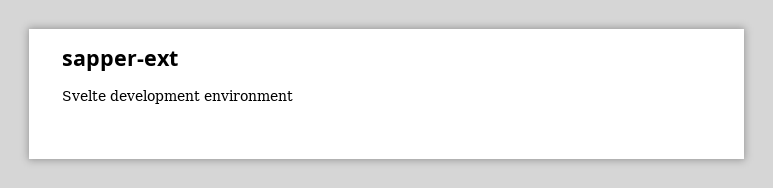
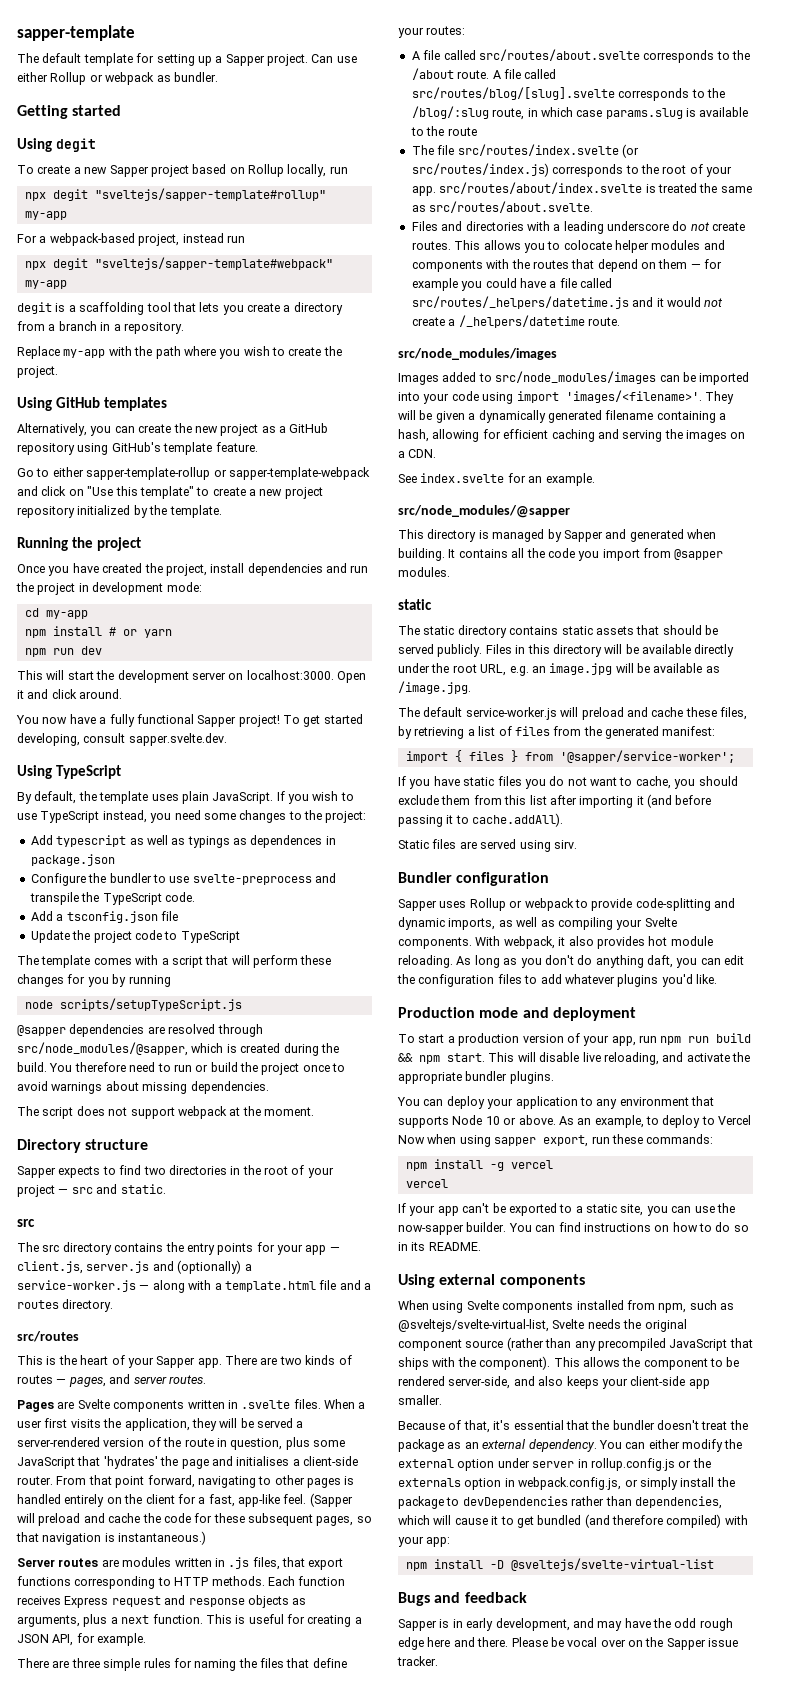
- sapper-ext
- Svelte development environment
+ sapper-template
+ The default template for setting up a Sapper project. Can use either Rollup or webpack as bundler.
+ Getting started
+ Using degit
+ To create a new Sapper project based on Rollup locally, run
+ npx degit "sveltejs/sapper-template#rollup" my-app
+ For a webpack-based project, instead run
+ npx degit "sveltejs/sapper-template#webpack" my-app
+ degit is a scaffolding tool that lets you create a directory from a branch in a repository.
+ Replace my-app with the path where you wish to create the project.
+ Using GitHub templates
+ Alternatively, you can create the new project as a GitHub repository using GitHub's template feature.
+ Go to either sapper-template-rollup or sapper-template-webpack and click on "Use this template" to create a new project repository initialized by the template.
+ Running the project
+ Once you have created the project, install dependencies and run the project in development mode:
+ cd my-app
+ npm install # or yarn
+ npm run dev
+ This will start the development server on localhost:3000. Open it and click around.
+ You now have a fully functional Sapper project! To get started developing, consult sapper.svelte.dev.
+ Using TypeScript
+ By default, the template uses plain JavaScript. If you wish to use TypeScript instead, you need some changes to the project:
+ Add typescript as well as typings as dependences in package.json
+ Configure the bundler to use svelte-preprocess and transpile the TypeScript code.
+ Add a tsconfig.json file
+ Update the project code to TypeScript
+ The template comes with a script that will perform these changes for you by running
+ node scripts/setupTypeScript.js
+ @sapper dependencies are resolved through src/node_modules/@sapper, which is created during the build. You therefore need to run or build the project once to avoid warnings about missing dependencies.
+ The script does not support webpack at the moment.
+ Directory structure
+ Sapper expects to find two directories in the root of your project — src and static.
+ src
+ The src directory contains the entry points for your app — client.js, server.js and (optionally) a service-worker.js — along with a template.html file and a routes directory.
+ src/routes
+ This is the heart of your Sapper app. There are two kinds of routes — pages, and server routes.
+ Pages are Svelte components written in .svelte files. When a user first visits the application, they will be served a server-rendered version of the route in question, plus some JavaScript that 'hydrates' the page and initialises a client-side router. From that point forward, navigating to other pages is handled entirely on the client for a fast, app-like feel. (Sapper will preload and cache the code for these subsequent pages, so that navigation is instantaneous.)
+ Server routes are modules written in .js files, that export functions corresponding to HTTP methods. Each function receives Express request and response objects as arguments, plus a next function. This is useful for creating a JSON API, for example.
+ There are three simple rules for naming the files that define your routes:
+ A file called src/routes/about.svelte corresponds to the /about route. A file called src/routes/blog/[slug].svelte corresponds to the /blog/:slug route, in which case params.slug is available to the route
+ The file src/routes/index.svelte (or src/routes/index.js) corresponds to the root of your app. src/routes/about/index.svelte is treated the same as src/routes/about.svelte.
+ Files and directories with a leading underscore do not create routes. This allows you to colocate helper modules and components with the routes that depend on them — for example you could have a file called src/routes/_helpers/datetime.js and it would not create a /_helpers/datetime route.
+ src/node_modules/images
+ Images added to src/node_modules/images can be imported into your code using import 'images/<filename>'. They will be given a dynamically generated filename containing a hash, allowing for efficient caching and serving the images on a CDN.
+ See index.svelte for an example.
+ src/node_modules/@sapper
+ This directory is managed by Sapper and generated when building. It contains all the code you import from @sapper modules.
+ static
+ The static directory contains static assets that should be served publicly. Files in this directory will be available directly under the root URL, e.g. an image.jpg will be available as /image.jpg.
+ The default service-worker.js will preload and cache these files, by retrieving a list of files from the generated manifest:
+ import { files } from '@sapper/service-worker';
+ If you have static files you do not want to cache, you should exclude them from this list after importing it (and before passing it to cache.addAll).
+ Static files are served using sirv.
+ Bundler configuration
+ Sapper uses Rollup or webpack to provide code-splitting and dynamic imports, as well as compiling your Svelte components. With webpack, it also provides hot module reloading. As long as you don't do anything daft, you can edit the configuration files to add whatever plugins you'd like.
+ Production mode and deployment
+ To start a production version of your app, run npm run build && npm start. This will disable live reloading, and activate the appropriate bundler plugins.
+ You can deploy your application to any environment that supports Node 10 or above. As an example, to deploy to Vercel Now when using sapper export, run these commands:
+ npm install -g vercel
+ vercel
+ If your app can't be exported to a static site, you can use the now-sapper builder. You can find instructions on how to do so in its README.
+ Using external components
+ When using Svelte components installed from npm, such as @sveltejs/svelte-virtual-list, Svelte needs the original component source (rather than any precompiled JavaScript that ships with the component). This allows the component to be rendered server-side, and also keeps your client-side app smaller.
+ Because of that, it's essential that the bundler doesn't treat the package as an external dependency. You can either modify the external option under server in rollup.config.js or the externals option in webpack.config.js, or simply install the package to devDependencies rather than dependencies, which will cause it to get bundled (and therefore compiled) with your app:
+ npm install -D @sveltejs/svelte-virtual-list
+ Bugs and feedback
+ Sapper is in early development, and may have the odd rough edge here and there. Please be vocal over on the Sapper issue tracker.

